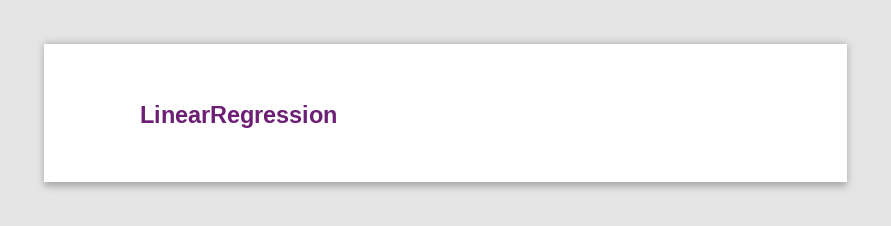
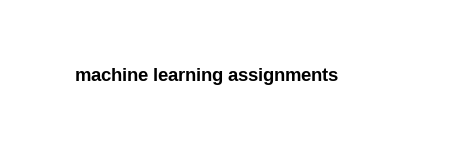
- LinearRegression
+ machine learning assignments

